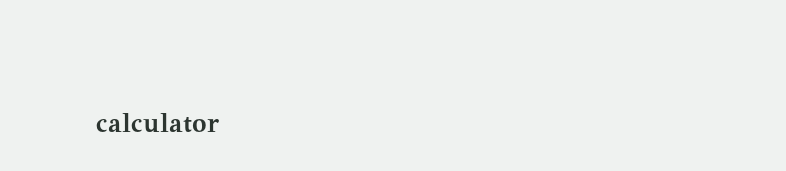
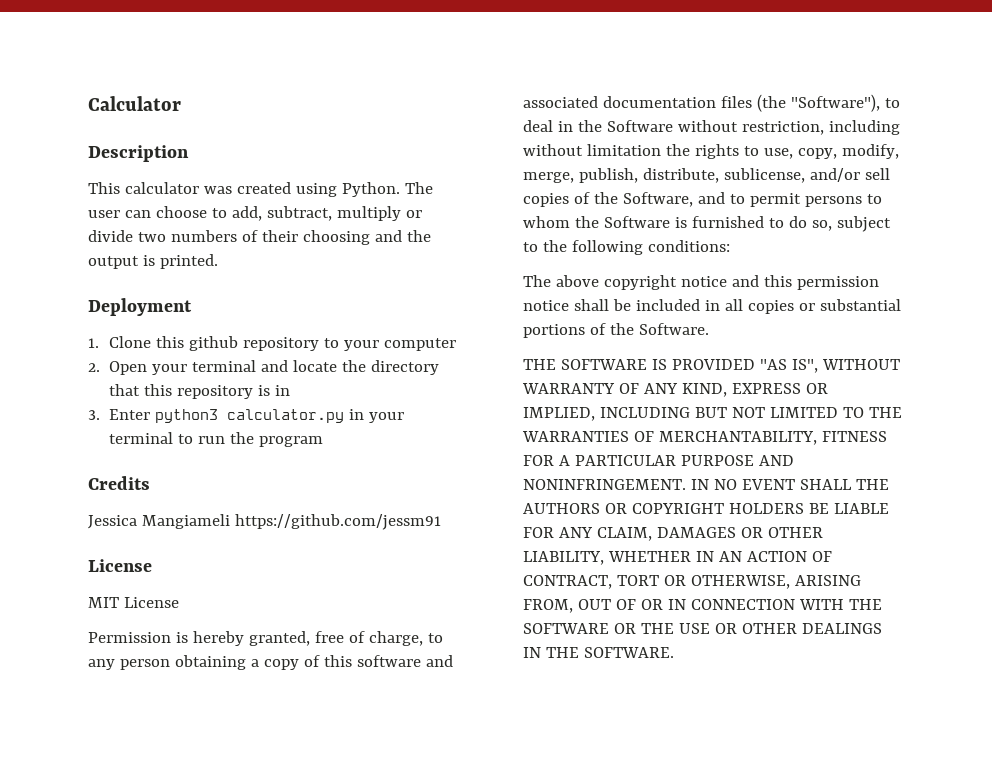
- calculator
+ Calculator
+ Description
+ This calculator was created using Python. The user can choose to add, subtract, multiply or divide two numbers of their choosing and the output is printed.
+ Deployment
+ 1. Clone this github repository to your computer
+ 2. Open your terminal and locate the directory that this repository is in
+ 3. Enter python3 calculator.py in your terminal to run the program
+ Credits
+ Jessica Mangiameli https://github.com/jessm91
+ License
+ MIT License
+ Permission is hereby granted, free of charge, to any person obtaining a copy of this software and associated documentation files (the "Software"), to deal in the Software without restriction, including without limitation the rights to use, copy, modify, merge, publish, distribute, sublicense, and/or sell copies of the Software, and to permit persons to whom the Software is furnished to do so, subject to the following conditions:
+ The above copyright notice and this permission notice shall be included in all copies or substantial portions of the Software.
+ THE SOFTWARE IS PROVIDED "AS IS", WITHOUT WARRANTY OF ANY KIND, EXPRESS OR IMPLIED, INCLUDING BUT NOT LIMITED TO THE WARRANTIES OF MERCHANTABILITY, FITNESS FOR A PARTICULAR PURPOSE AND NONINFRINGEMENT. IN NO EVENT SHALL THE AUTHORS OR COPYRIGHT HOLDERS BE LIABLE FOR ANY CLAIM, DAMAGES OR OTHER LIABILITY, WHETHER IN AN ACTION OF CONTRACT, TORT OR OTHERWISE, ARISING FROM, OUT OF OR IN CONNECTION WITH THE SOFTWARE OR THE USE OR OTHER DEALINGS IN THE SOFTWARE.

